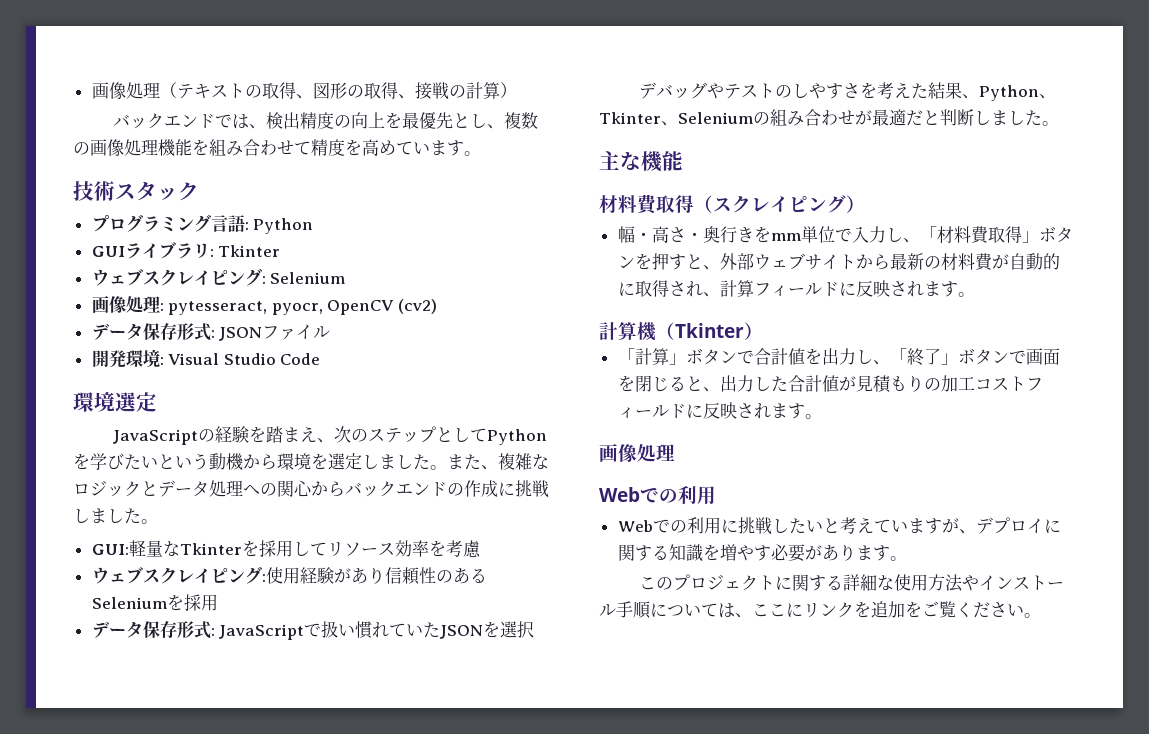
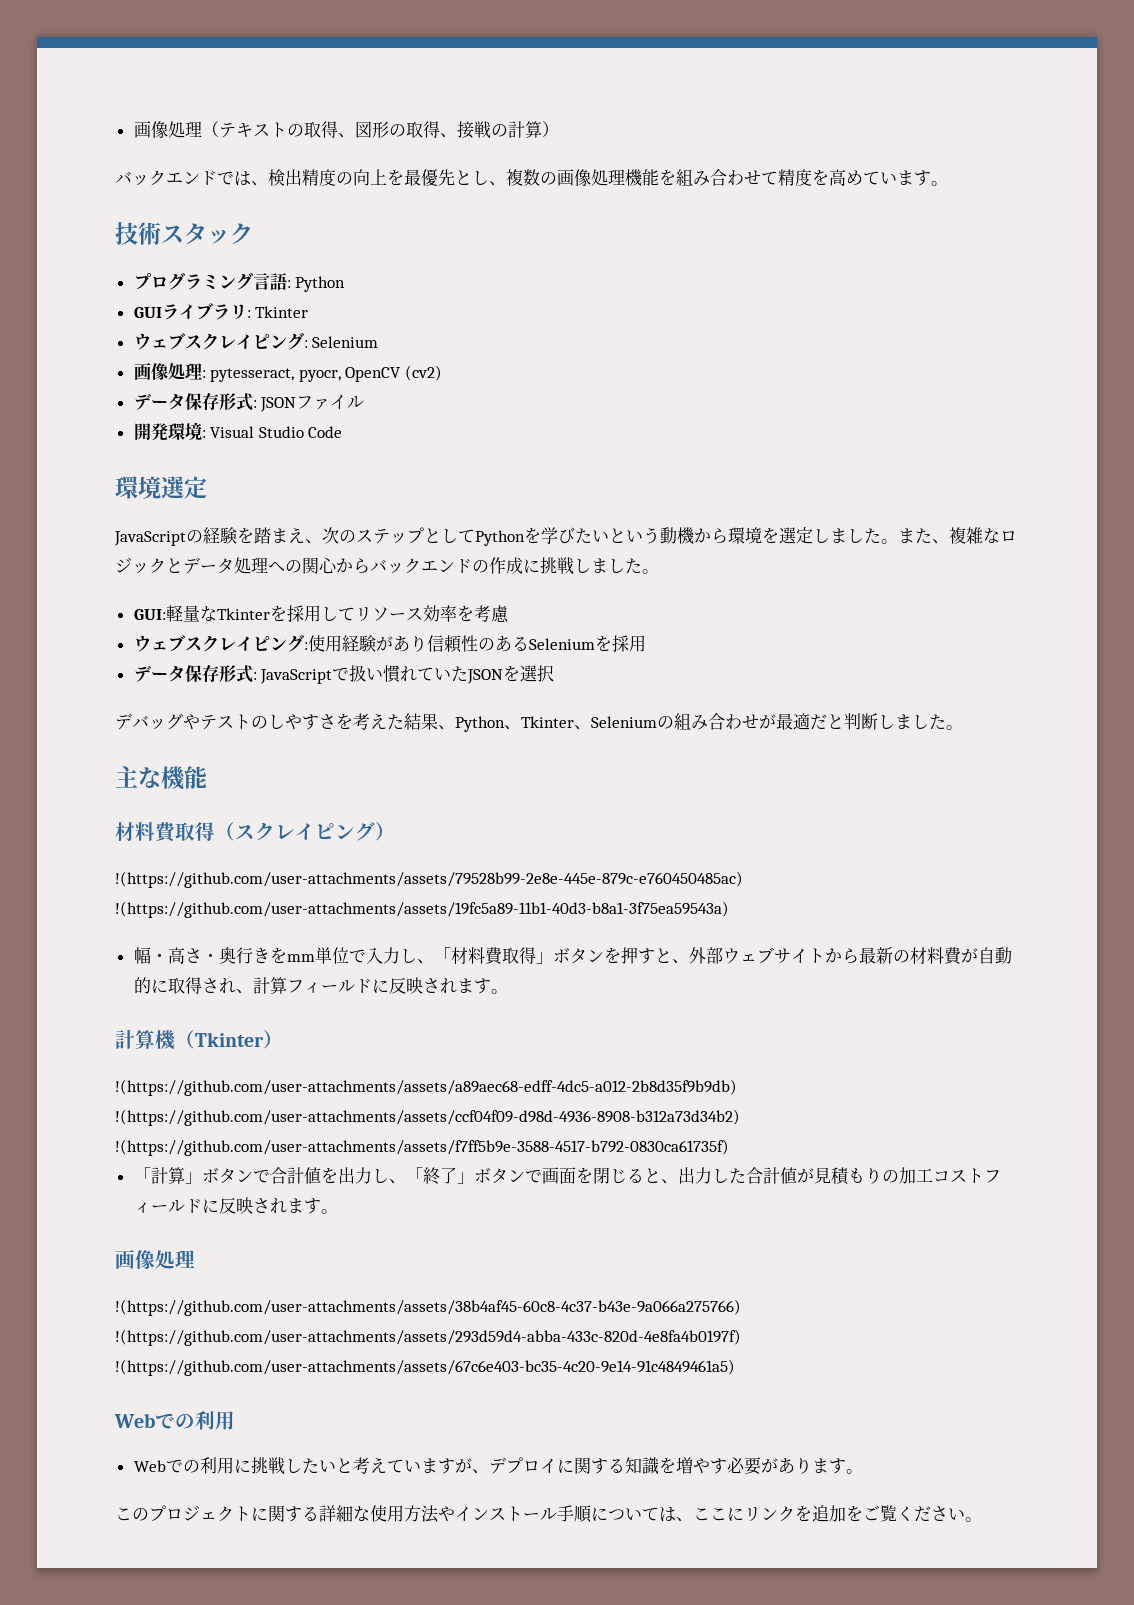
+ !(https://github.com/user-attachments/assets/79528b99-2e8e-445e-879c-e760450485ac) !(https://github.com/user-attachments/assets/19fc5a89-11b1-40d3-b8a1-3f75ea59543a)
+ !(https://github.com/user-attachments/assets/a89aec68-edff-4dc5-a012-2b8d35f9b9db) !(https://github.com/user-attachments/assets/ccf04f09-d98d-4936-8908-b312a73d34b2) !(https://github.com/user-attachments/assets/f7ff5b9e-3588-4517-b792-0830ca61735f)
+ !(https://github.com/user-attachments/assets/38b4af45-60c8-4c37-b43e-9a066a275766) !(https://github.com/user-attachments/assets/293d59d4-abba-433c-820d-4e8fa4b0197f) !(https://github.com/user-attachments/assets/67c6e403-bc35-4c20-9e14-91c4849461a5)

